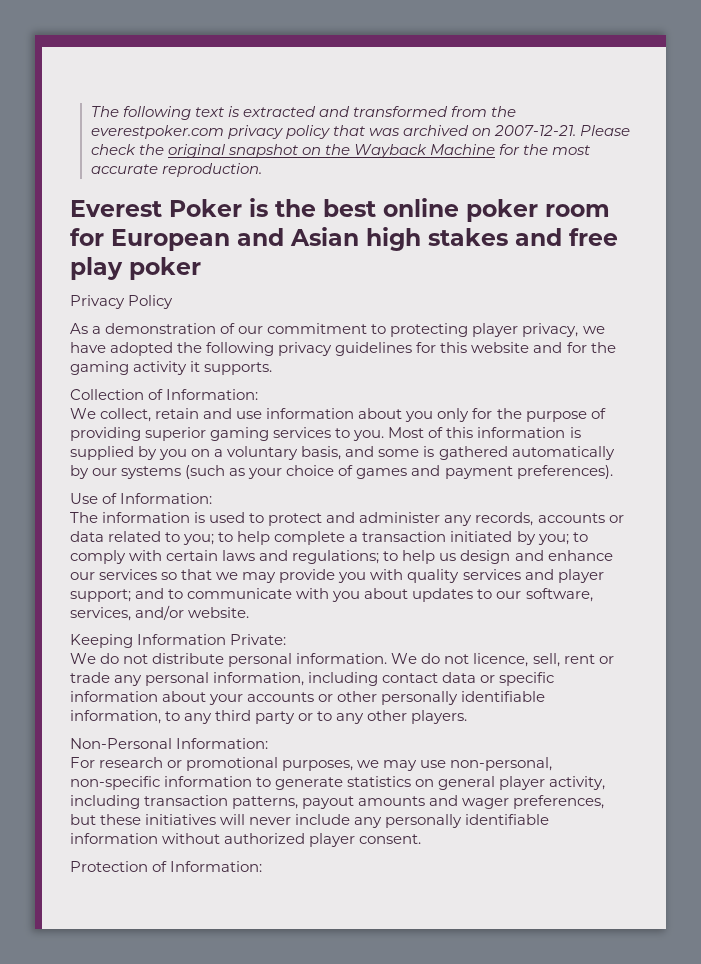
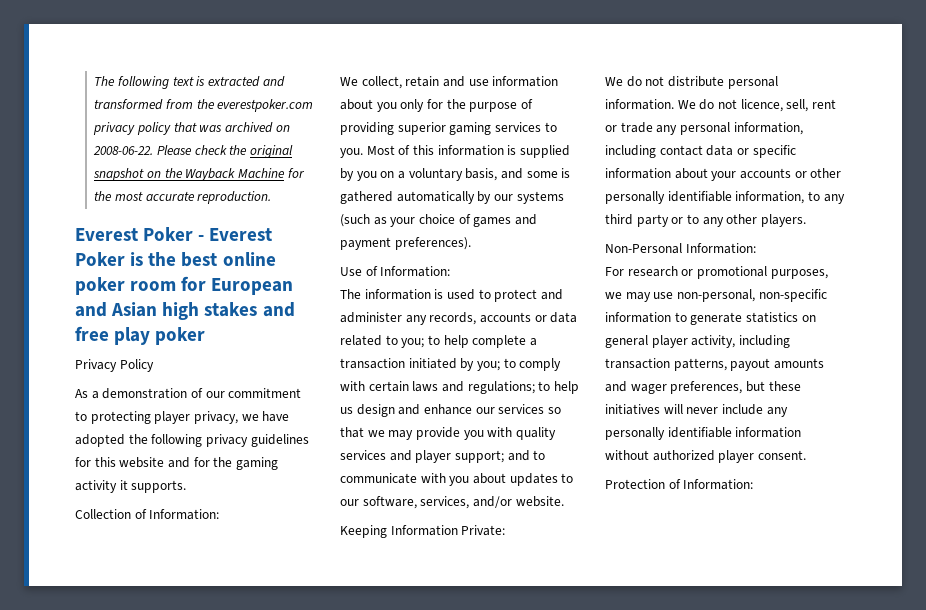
- The following text is extracted and transformed from the everestpoker.com privacy policy that was archived on 2007-12-21.
+ The following text is extracted and transformed from the everestpoker.com privacy policy that was archived on 2008-06-22.
- Everest Poker is the best online poker room for European and Asian high stakes and free play poker
+ Everest Poker - Everest Poker is the best online poker room for European and Asian high stakes and free play poker

